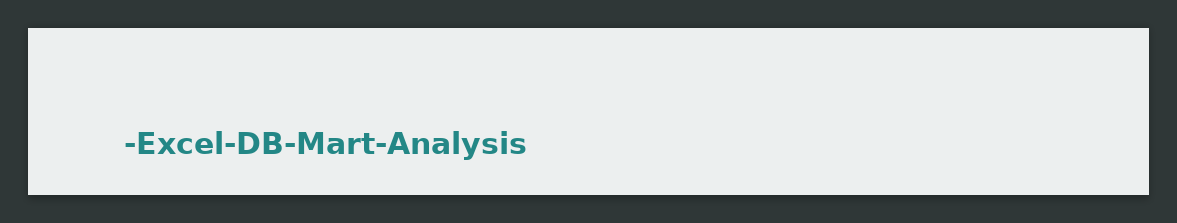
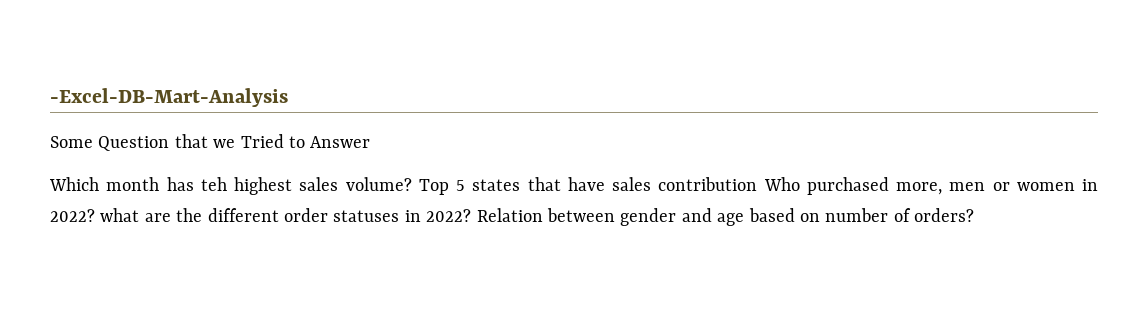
+ Some Question that we Tried to Answer
+ Which month has teh highest sales volume? Top 5 states that have sales contribution Who purchased more, men or women in 2022? what are the different order statuses in 2022? Relation between gender and age based on number of orders?

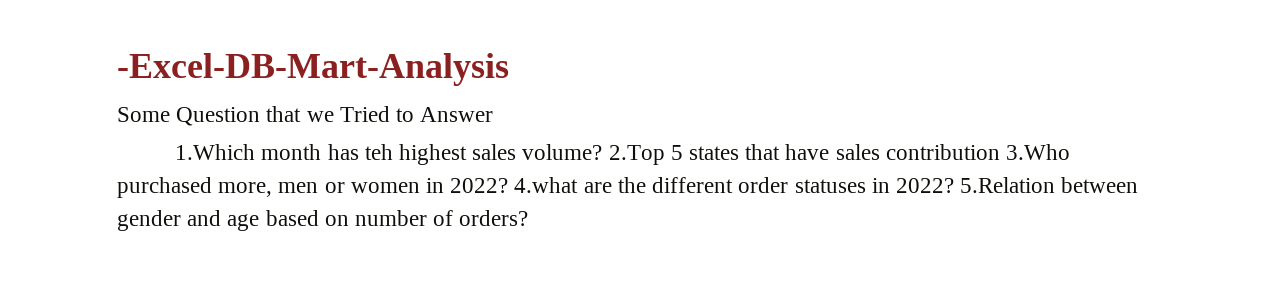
- Which month has teh highest sales volume?
+ 1.Which month has teh highest sales volume?
- Top 5 states that have sales contribution Who purchased more, men or women in 2022? what are the different order statuses in 2022?
+ 2.Top 5 states that have sales contribution 3.Who purchased more, men or women in 2022? 4.what are the different order statuses in 2022?
- Relation between gender and age based on number of orders?
+ 5.Relation between gender and age based on number of orders?

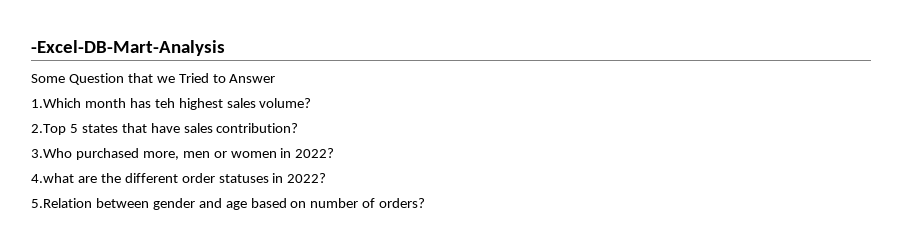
- 1.Which month has teh highest sales volume? 2.Top 5 states that have sales contribution 3.Who purchased more, men or women in 2022? 4.what are the different order statuses in 2022? 5.Relation between gender and age based on number of orders?
+ 1.Which month has teh highest sales volume?
+ 2.Top 5 states that have sales contribution?
+ 3.Who purchased more, men or women in 2022?
+ 4.what are the different order statuses in 2022?
+ 5.Relation between gender and age based on number of orders?

